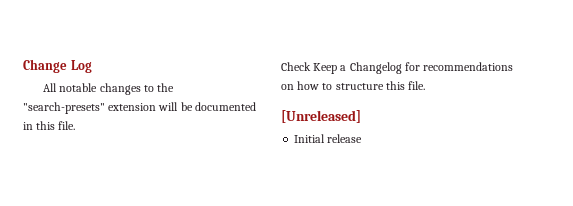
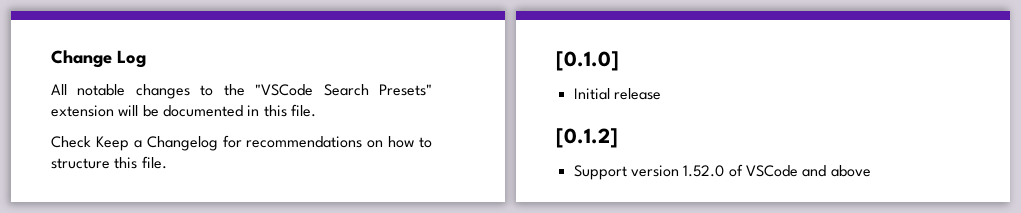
- All notable changes to the "search-presets" extension will be documented in this file.
+ All notable changes to the "VSCode Search Presets" extension will be documented in this file.
- [Unreleased]
+ [0.1.0]
+ [0.1.2]
+ Support version 1.52.0 of VSCode and above

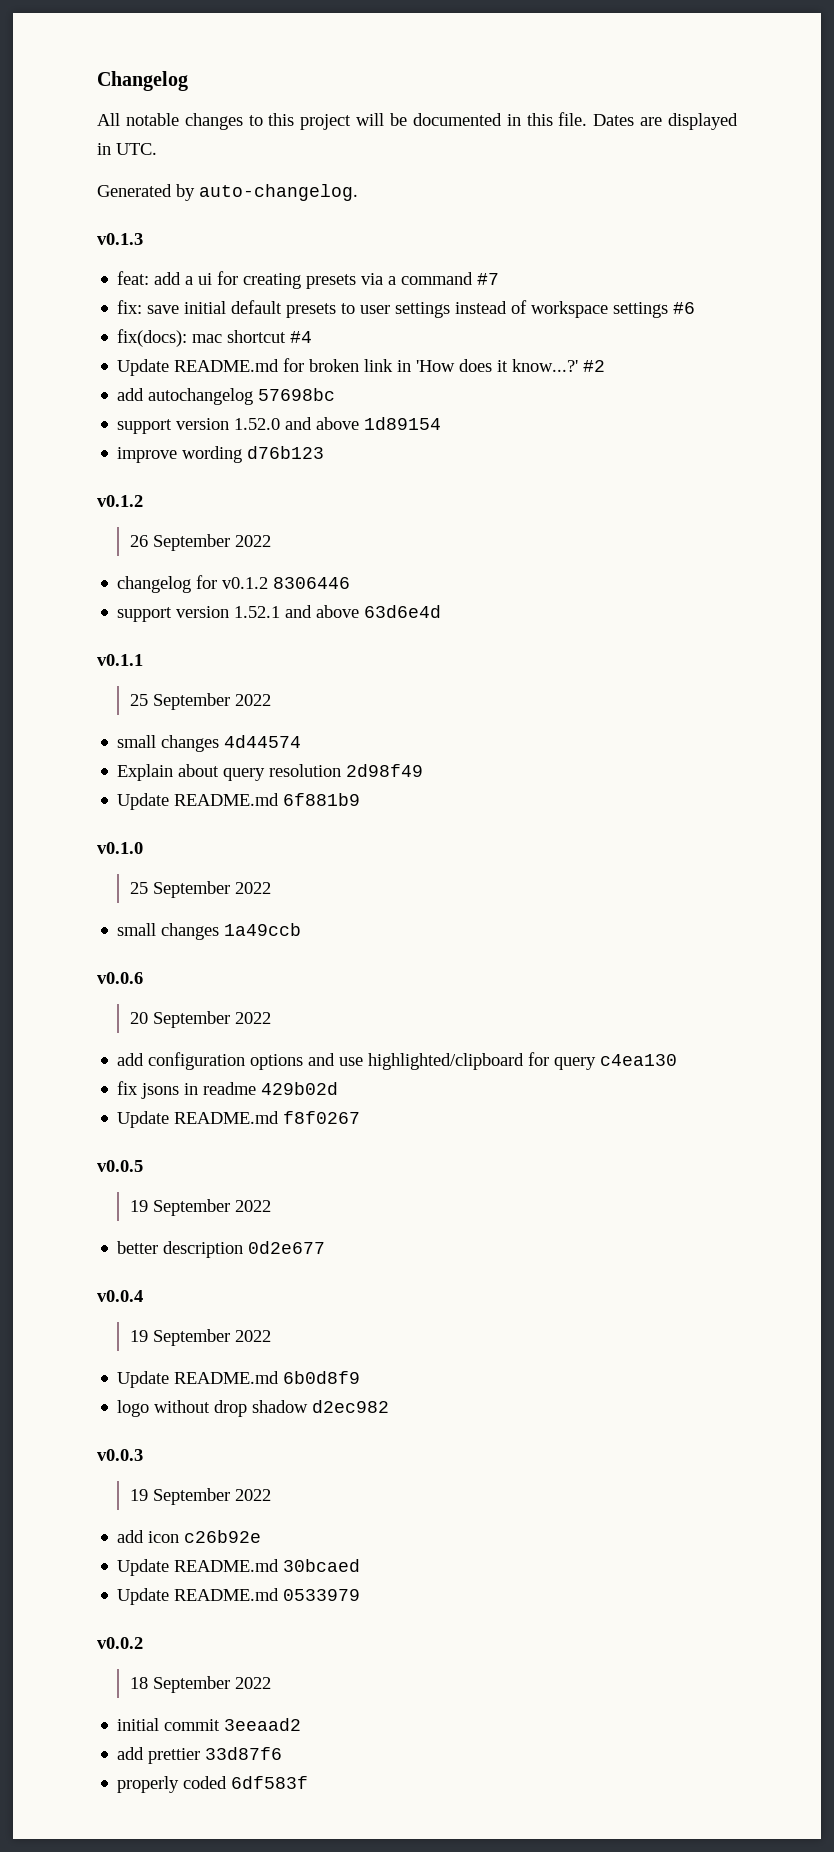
- Change Log
+ Changelog
- All notable changes to the "VSCode Search Presets" extension will be documented in this file.
- Check Keep a Changelog for recommendations on how to structure this file.
- [0.1.0]
- Initial release
- [0.1.2]
- Support version 1.52.0 of VSCode and above
+ All notable changes to this project will be documented in this file. Dates are displayed in UTC.
+ Generated by auto-changelog.
+ v0.1.3
+ feat: add a ui for creating presets via a command #7
+ fix: save initial default presets to user settings instead of workspace settings #6
+ fix(docs): mac shortcut #4
+ Update README.md for broken link in 'How does it know...?' #2
+ add autochangelog 57698bc
+ support version 1.52.0 and above 1d89154
+ improve wording d76b123
+ v0.1.2
+ 26 September 2022
+ changelog for v0.1.2 8306446
+ support version 1.52.1 and above 63d6e4d
+ v0.1.1
+ 25 September 2022
+ small changes 4d44574
+ Explain about query resolution 2d98f49
+ Update README.md 6f881b9
+ v0.1.0
+ 25 September 2022
+ small changes 1a49ccb
+ v0.0.6
+ 20 September 2022
+ add configuration options and use highlighted/clipboard for query c4ea130
+ fix jsons in readme 429b02d
+ Update README.md f8f0267
+ v0.0.5
+ 19 September 2022
+ better description 0d2e677
+ v0.0.4
+ 19 September 2022
+ Update README.md 6b0d8f9
+ logo without drop shadow d2ec982
+ v0.0.3
+ 19 September 2022
+ add icon c26b92e
+ Update README.md 30bcaed
+ Update README.md 0533979
+ v0.0.2
+ 18 September 2022
+ initial commit 3eeaad2
+ add prettier 33d87f6
+ properly coded 6df583f

